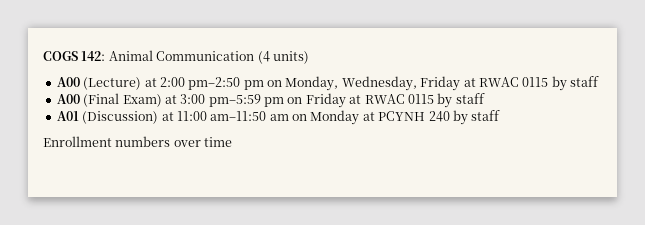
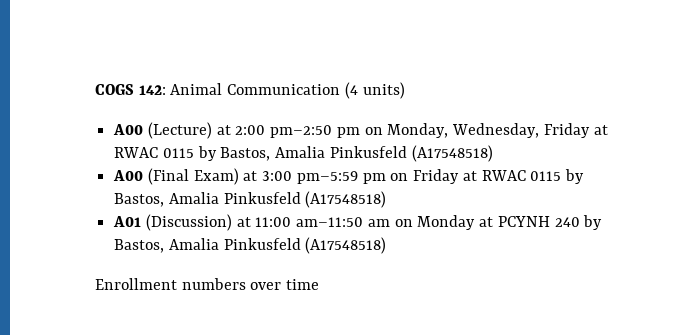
- A00 (Lecture) at 2:00 pm–2:50 pm on Monday, Wednesday, Friday at RWAC 0115 by staff
+ A00 (Lecture) at 2:00 pm–2:50 pm on Monday, Wednesday, Friday at RWAC 0115 by Bastos, Amalia Pinkusfeld (A17548518)
- A00 (Final Exam) at 3:00 pm–5:59 pm on Friday at RWAC 0115 by staff
+ A00 (Final Exam) at 3:00 pm–5:59 pm on Friday at RWAC 0115 by Bastos, Amalia Pinkusfeld (A17548518)
- A01 (Discussion) at 11:00 am–11:50 am on Monday at PCYNH 240 by staff
+ A01 (Discussion) at 11:00 am–11:50 am on Monday at PCYNH 240 by Bastos, Amalia Pinkusfeld (A17548518)

